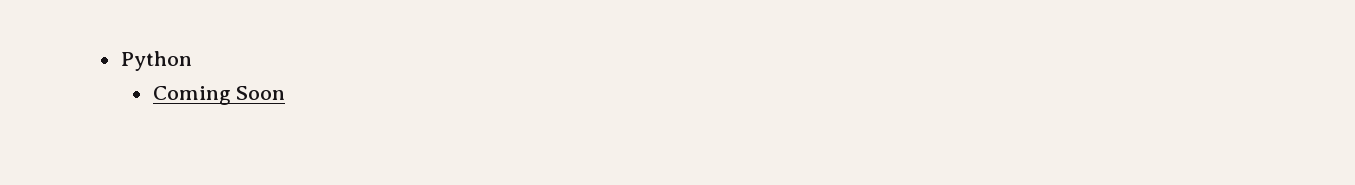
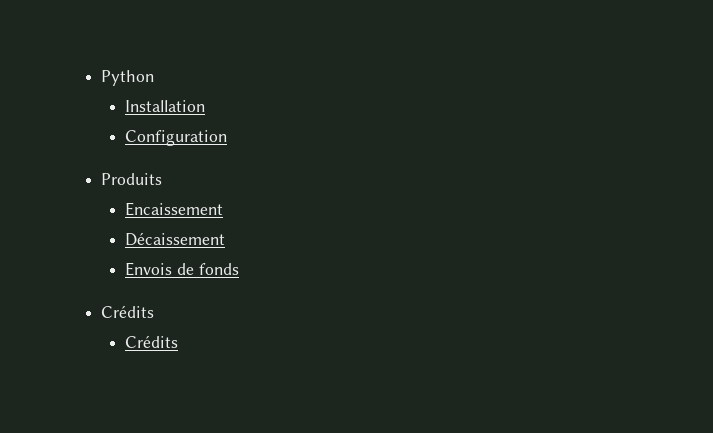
- Coming Soon
+ Installation
+ Configuration
+ Produits
+ Encaissement
+ Décaissement
+ Envois de fonds
+ Crédits
+ Crédits

